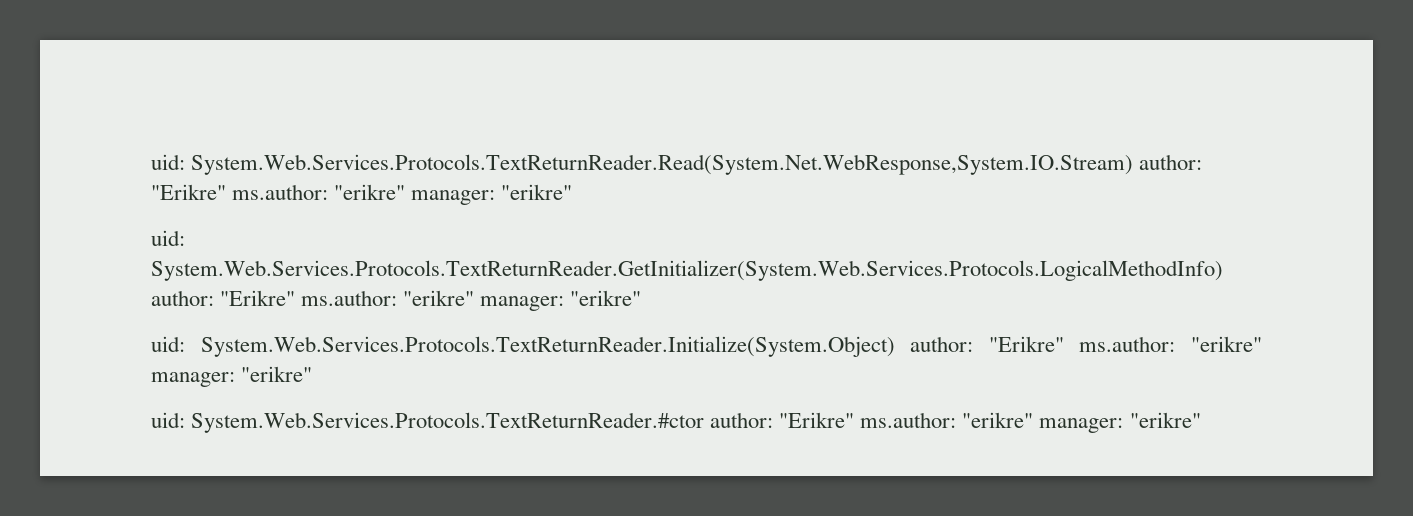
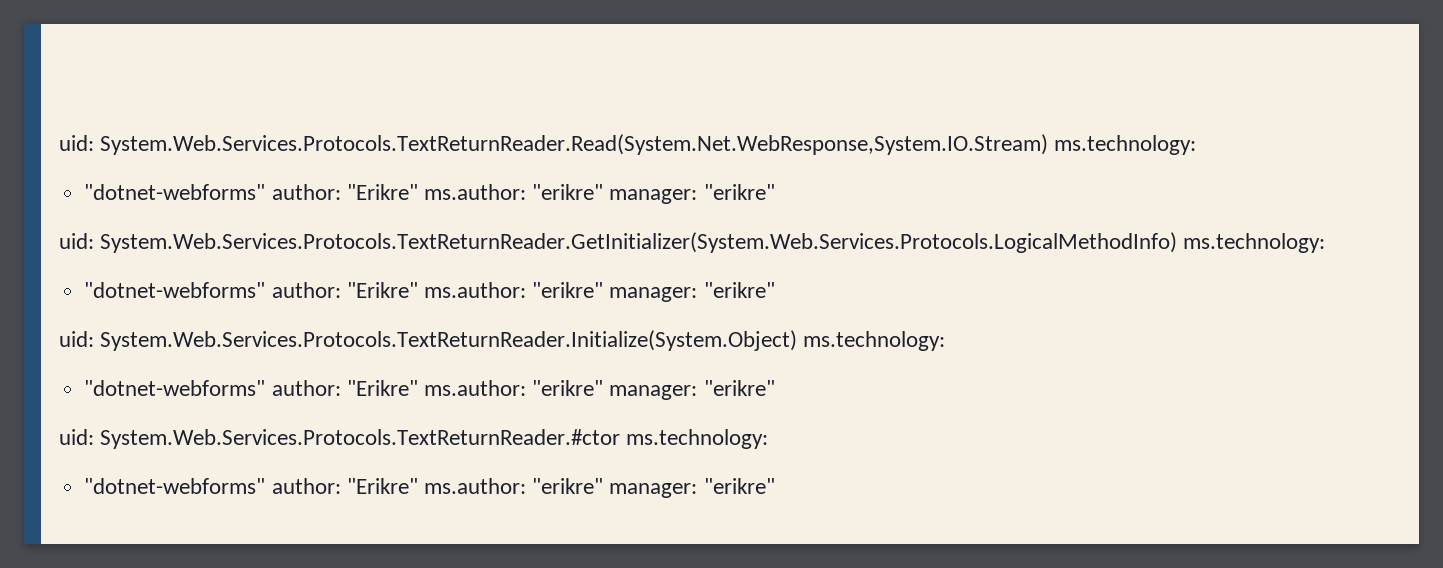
- uid: System.Web.Services.Protocols.TextReturnReader.Read(System.Net.WebResponse,System.IO.Stream) author: "Erikre" ms.author: "erikre" manager: "erikre"
+ uid: System.Web.Services.Protocols.TextReturnReader.Read(System.Net.WebResponse,System.IO.Stream) ms.technology:
+ "dotnet-webforms" author: "Erikre" ms.author: "erikre" manager: "erikre"
- uid: System.Web.Services.Protocols.TextReturnReader.GetInitializer(System.Web.Services.Protocols.LogicalMethodInfo) author: "Erikre" ms.author: "erikre" manager: "erikre"
+ uid: System.Web.Services.Protocols.TextReturnReader.GetInitializer(System.Web.Services.Protocols.LogicalMethodInfo) ms.technology:
+ "dotnet-webforms" author: "Erikre" ms.author: "erikre" manager: "erikre"
- uid: System.Web.Services.Protocols.TextReturnReader.Initialize(System.Object) author: "Erikre" ms.author: "erikre" manager: "erikre"
+ uid: System.Web.Services.Protocols.TextReturnReader.Initialize(System.Object) ms.technology:
+ "dotnet-webforms" author: "Erikre" ms.author: "erikre" manager: "erikre"
- uid: System.Web.Services.Protocols.TextReturnReader.#ctor author: "Erikre" ms.author: "erikre" manager: "erikre"
+ uid: System.Web.Services.Protocols.TextReturnReader.#ctor ms.technology:
+ "dotnet-webforms" author: "Erikre" ms.author: "erikre" manager: "erikre"

